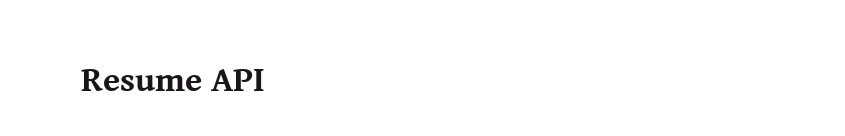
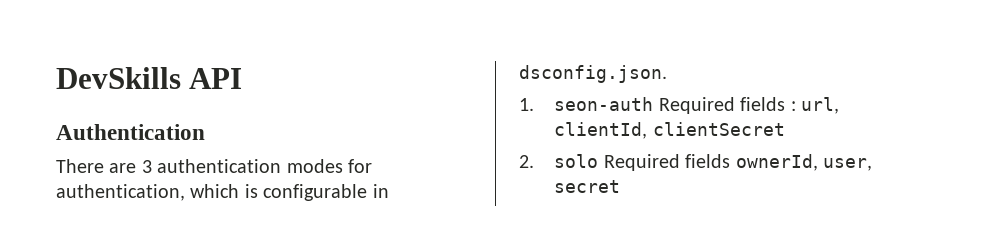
- Resume API
+ DevSkills API
+ Authentication
+ There are 3 authentication modes for authentication, which is configurable in dsconfig.json.
+ 1. seon-auth Required fields : url, clientId, clientSecret
+ 2. solo Required fields ownerId, user, secret

